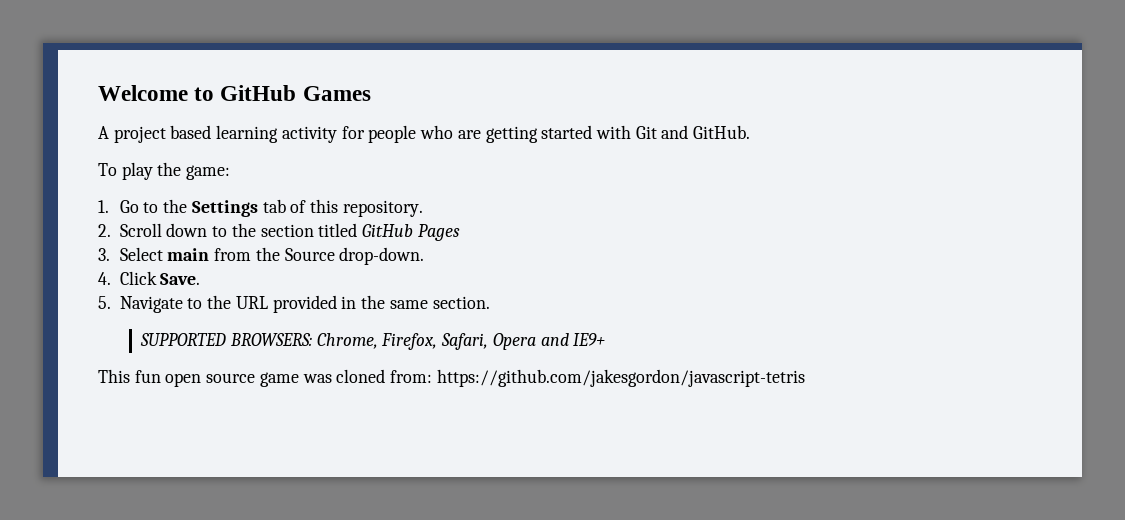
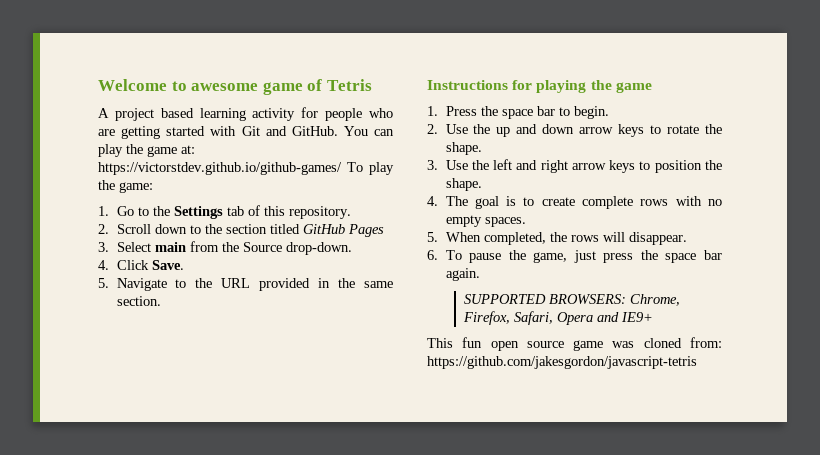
- Welcome to GitHub Games
+ Welcome to awesome game of Tetris
- A project based learning activity for people who are getting started with Git and GitHub.
- To play the game:
+ A project based learning activity for people who are getting started with Git and GitHub. You can play the game at: https://victorstdev.github.io/github-games/ To play the game:
+ Instructions for playing the game
+ 1. Press the space bar to begin.
+ 2. Use the up and down arrow keys to rotate the shape.
+ 3. Use the left and right arrow keys to position the shape.
+ 4. The goal is to create complete rows with no empty spaces.
+ 5. When completed, the rows will disappear.
+ 6. To pause the game, just press the space bar again.

